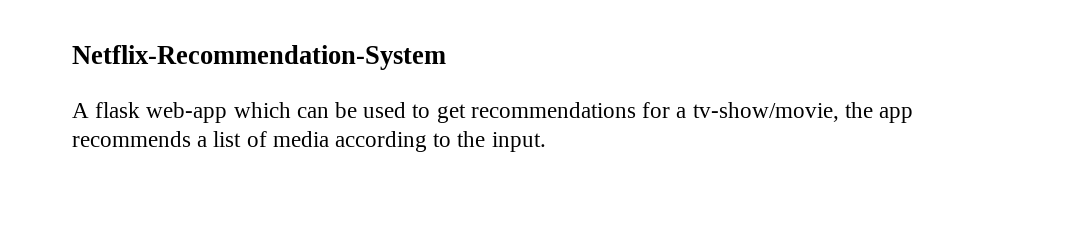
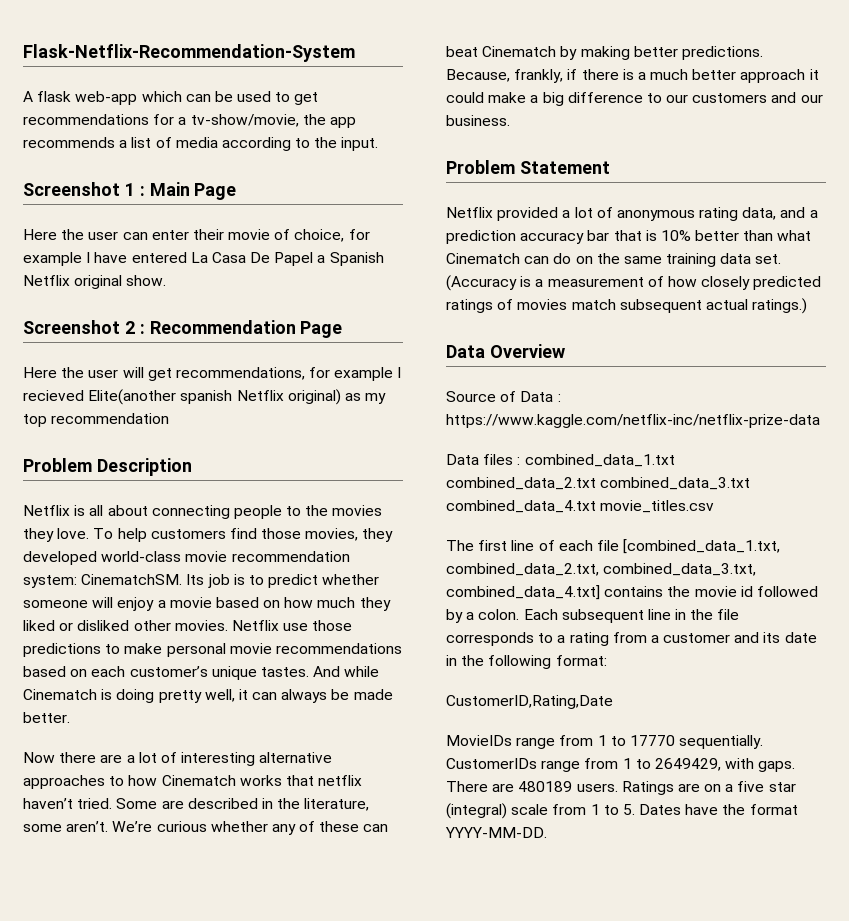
- Netflix-Recommendation-System
+ Flask-Netflix-Recommendation-System
+ Screenshot 1 : Main Page
+ Here the user can enter their movie of choice, for example I have entered La Casa De Papel a Spanish Netflix original show.
+ Screenshot 2 : Recommendation Page
+ Here the user will get recommendations, for example I recieved Elite(another spanish Netflix original) as my top recommendation
+ Problem Description
+ Netflix is all about connecting people to the movies they love. To help customers find those movies, they developed world-class movie recommendation system: CinematchSM. Its job is to predict whether someone will enjoy a movie based on how much they liked or disliked other movies. Netflix use those predictions to make personal movie recommendations based on each customer’s unique tastes. And while Cinematch is doing pretty well, it can always be made better.
+ Now there are a lot of interesting alternative approaches to how Cinematch works that netflix haven’t tried. Some are described in the literature, some aren’t. We’re curious whether any of these can beat Cinematch by making better predictions. Because, frankly, if there is a much better approach it could make a big difference to our customers and our business.
+ Problem Statement
+ Netflix provided a lot of anonymous rating data, and a prediction accuracy bar that is 10% better than what Cinematch can do on the same training data set. (Accuracy is a measurement of how closely predicted ratings of movies match subsequent actual ratings.)
+ Data Overview
+ Source of Data : https://www.kaggle.com/netflix-inc/netflix-prize-data
+ Data files : combined_data_1.txt combined_data_2.txt combined_data_3.txt combined_data_4.txt movie_titles.csv
+ The first line of each file [combined_data_1.txt, combined_data_2.txt, combined_data_3.txt, combined_data_4.txt] contains the movie id followed by a colon. Each subsequent line in the file corresponds to a rating from a customer and its date in the following format:
+ CustomerID,Rating,Date
+ MovieIDs range from 1 to 17770 sequentially. CustomerIDs range from 1 to 2649429, with gaps. There are 480189 users. Ratings are on a five star (integral) scale from 1 to 5. Dates have the format YYYY-MM-DD.

